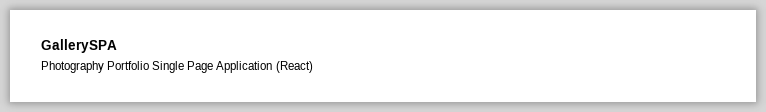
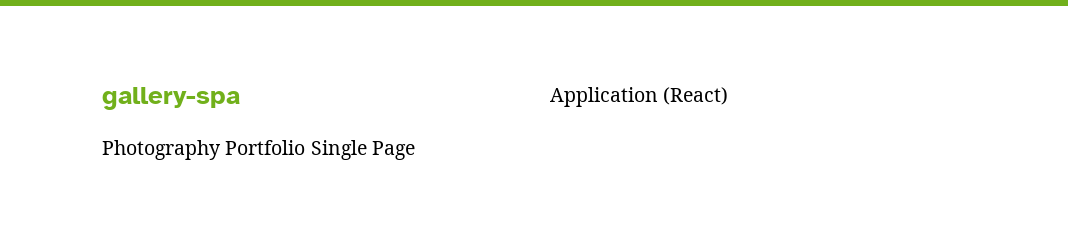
- GallerySPA
+ gallery-spa

